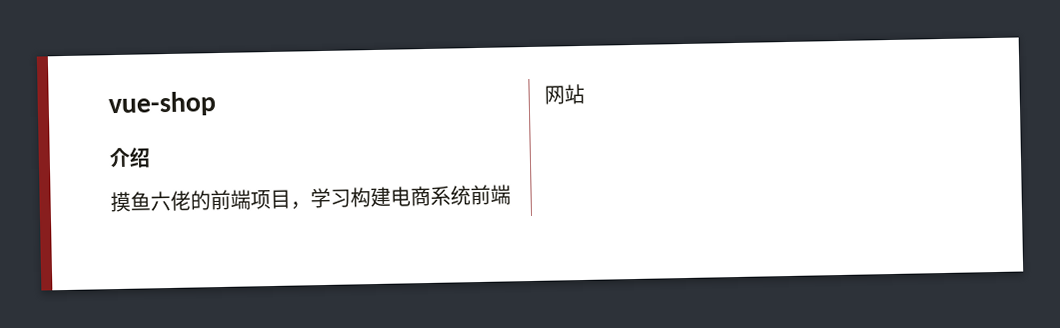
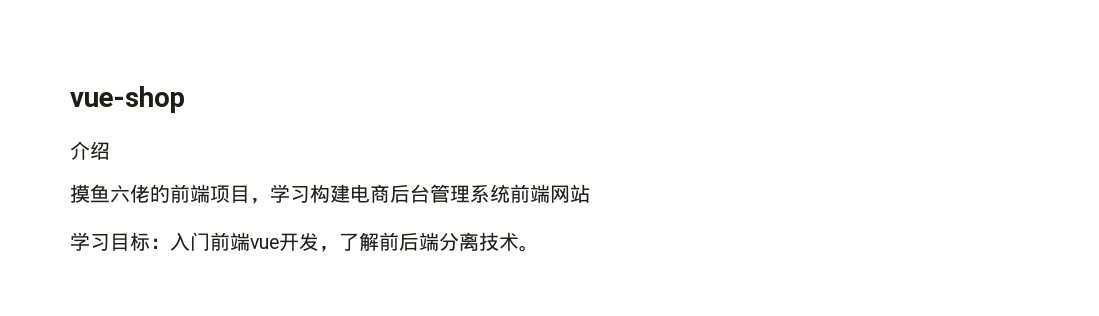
- 摸鱼六佬的前端项目，学习构建电商系统前端网站
+ 摸鱼六佬的前端项目，学习构建电商后台管理系统前端网站
+ 学习目标：入门前端vue开发，了解前后端分离技术。

